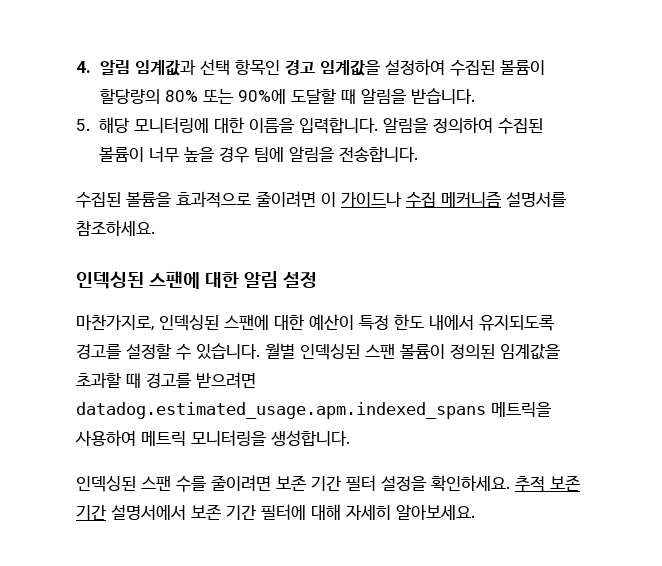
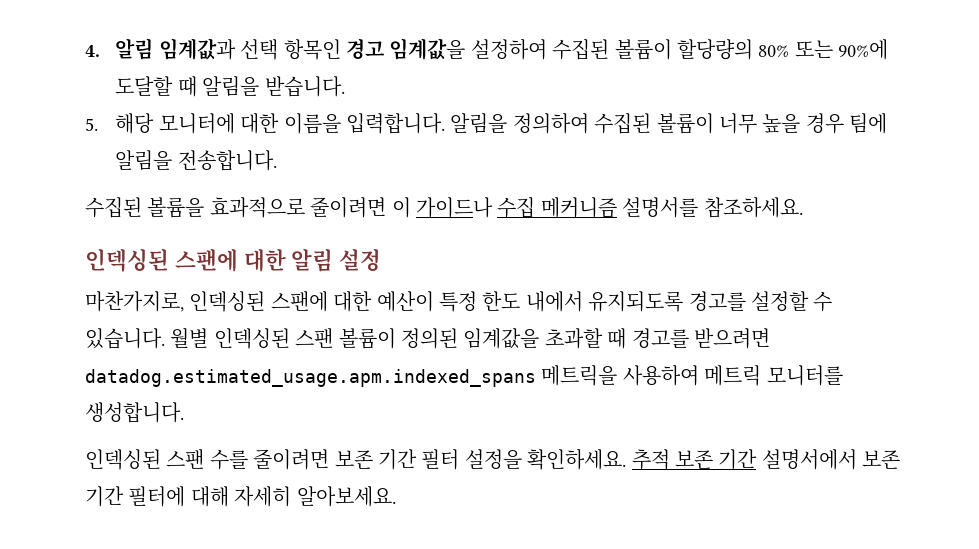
- 5. 해당 모니터링에 대한 이름을 입력합니다.
+ 5. 해당 모니터에 대한 이름을 입력합니다.
- 월별 인덱싱된 스팬 볼륨이 정의된 임계값을 초과할 때 경고를 받으려면 datadog.estimated_usage.apm.indexed_spans 메트릭을 사용하여 메트릭 모니터링을 생성합니다.
+ 월별 인덱싱된 스팬 볼륨이 정의된 임계값을 초과할 때 경고를 받으려면 datadog.estimated_usage.apm.indexed_spans 메트릭을 사용하여 메트릭 모니터를 생성합니다.

